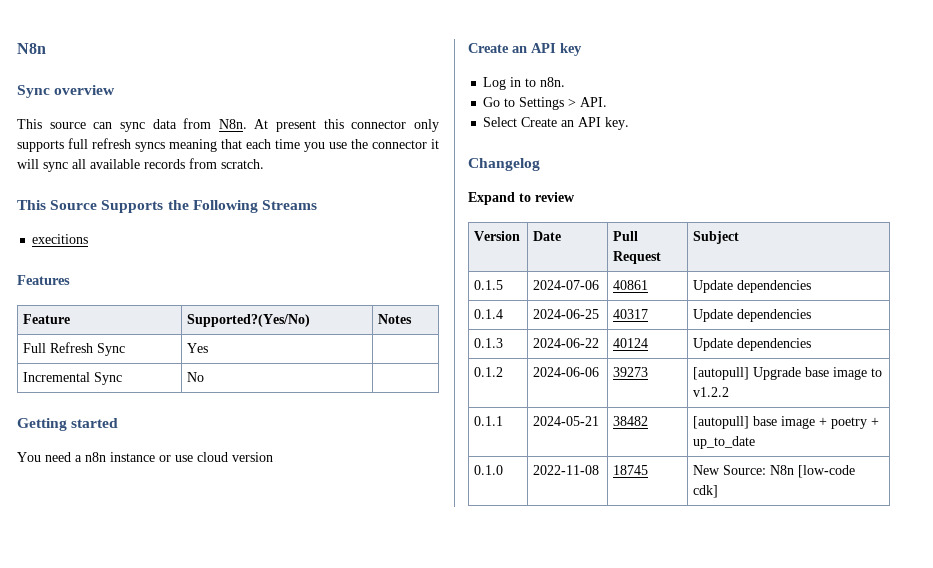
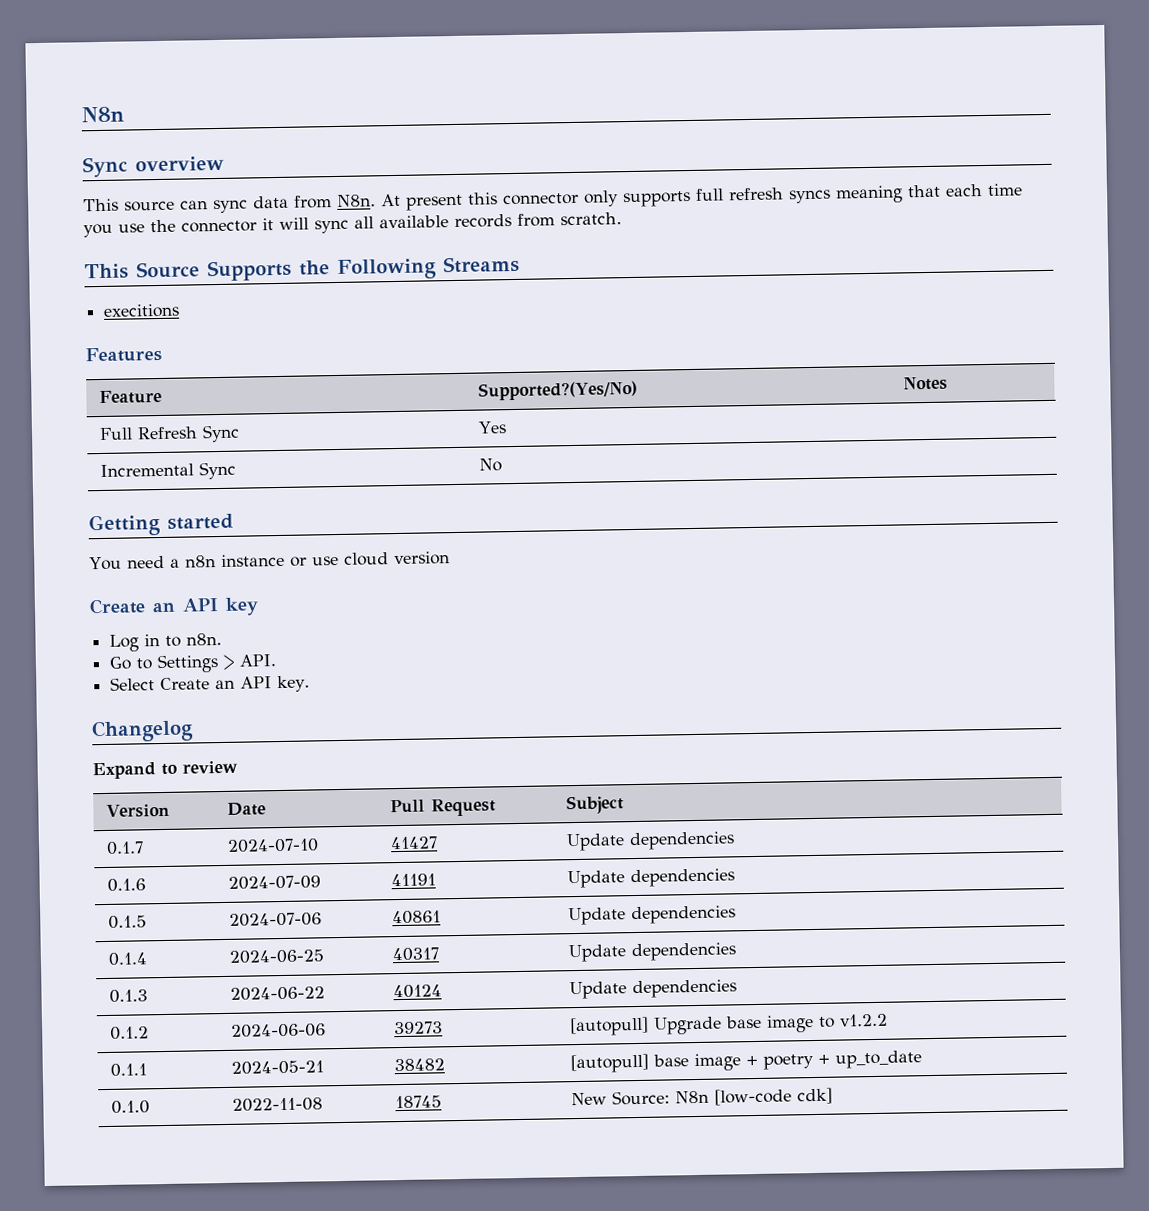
+ 0.1.7 | 2024-07-10 | 41427 | Update dependencies
+ 0.1.6 | 2024-07-09 | 41191 | Update dependencies

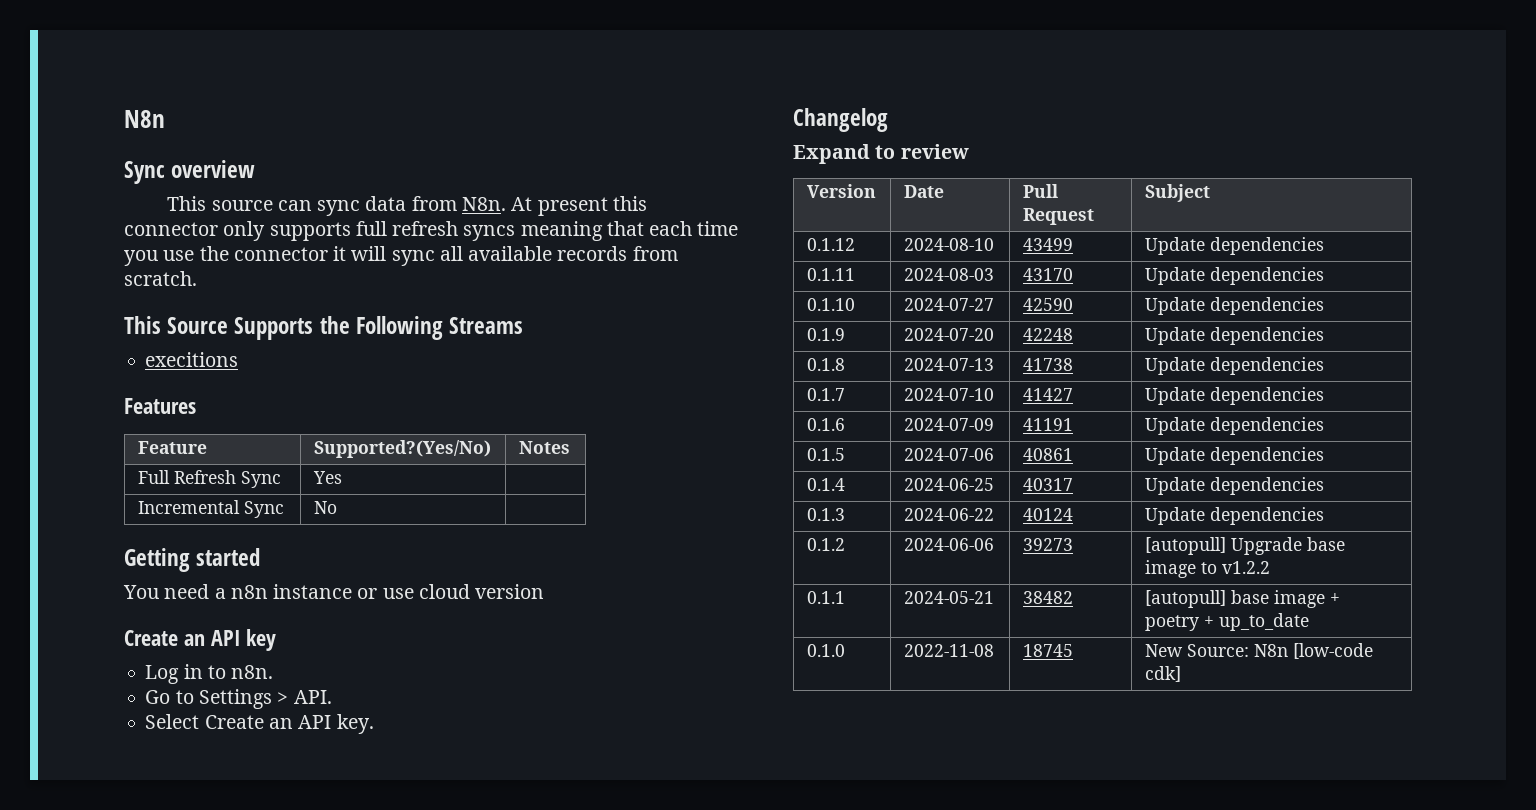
+ 0.1.12 | 2024-08-10 | 43499 | Update dependencies
+ 0.1.11 | 2024-08-03 | 43170 | Update dependencies
+ 0.1.10 | 2024-07-27 | 42590 | Update dependencies
+ 0.1.9 | 2024-07-20 | 42248 | Update dependencies
+ 0.1.8 | 2024-07-13 | 41738 | Update dependencies

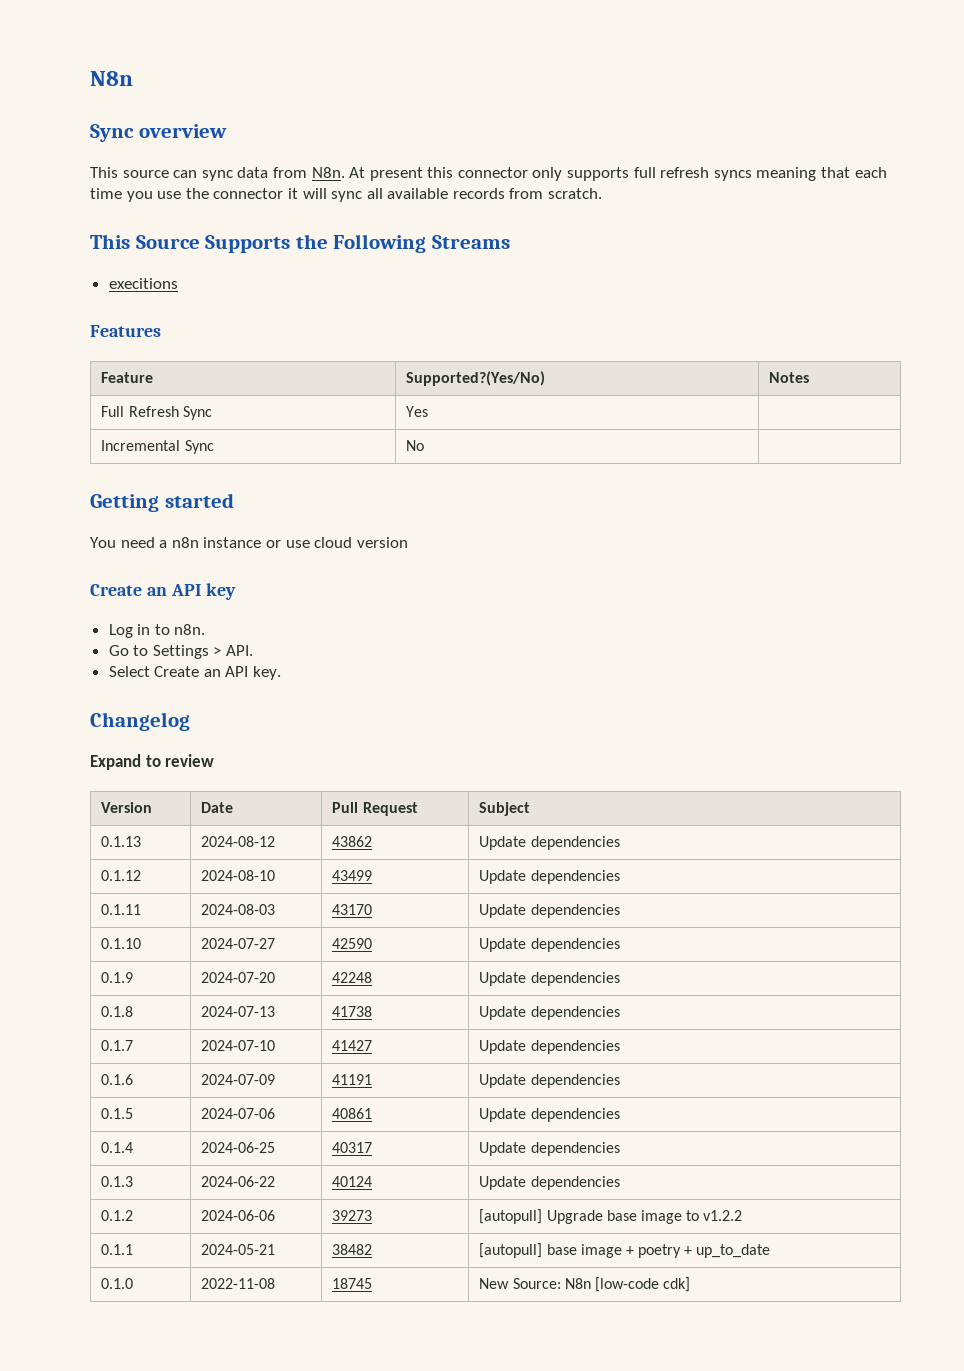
+ 0.1.13 | 2024-08-12 | 43862 | Update dependencies

